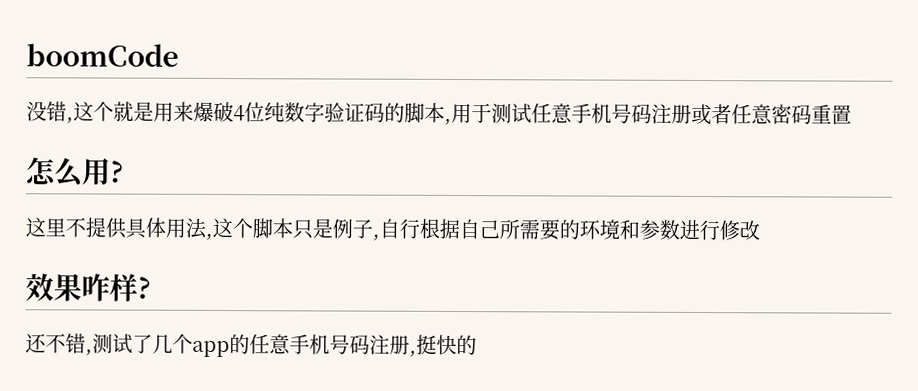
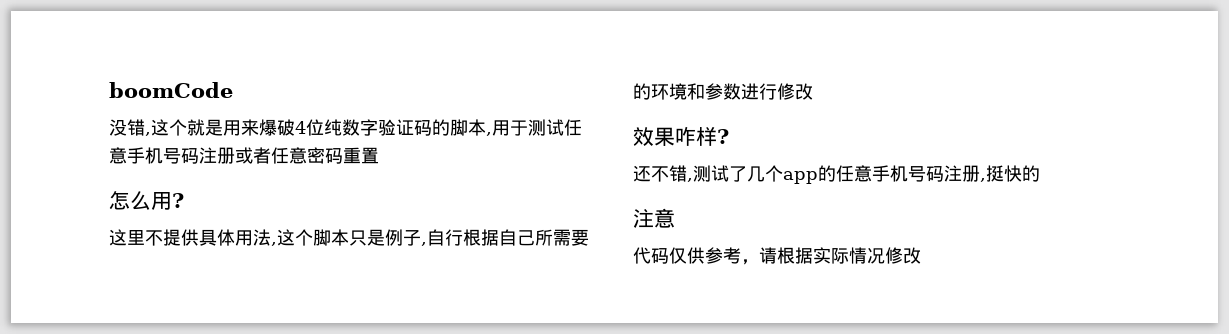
+ 注意
+ 代码仅供参考，请根据实际情况修改

